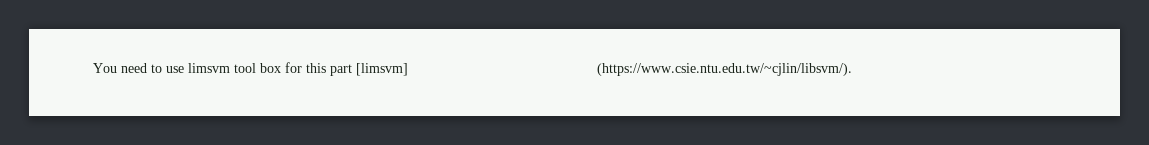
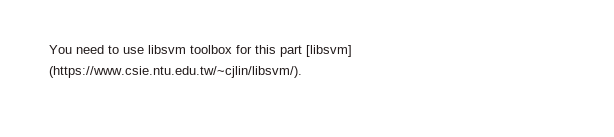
- You need to use limsvm tool box for this part [limsvm] (https://www.csie.ntu.edu.tw/~cjlin/libsvm/).
+ You need to use libsvm toolbox for this part [libsvm] (https://www.csie.ntu.edu.tw/~cjlin/libsvm/).

